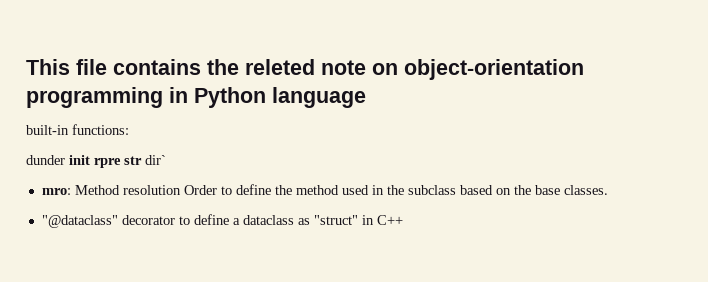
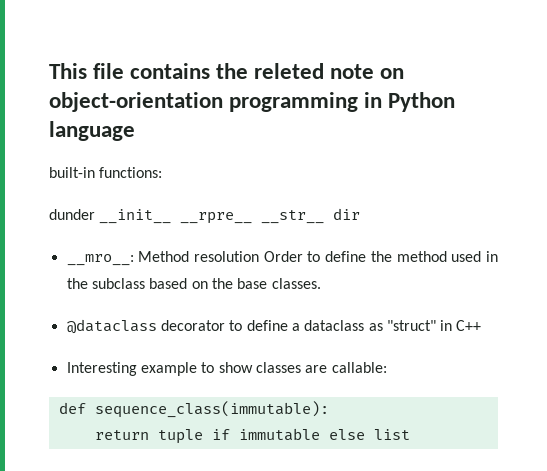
- dunder init rpre str dir`
- mro: Method resolution Order to define the method used in the subclass based on the base classes.
+ dunder __init__ __rpre__ __str__ dir
+ __mro__: Method resolution Order to define the method used in the subclass based on the base classes.
- "@dataclass" decorator to define a dataclass as "struct" in C++
+ @dataclass decorator to define a dataclass as "struct" in C++
+ Interesting example to show classes are callable:
+ def sequence_class(immutable):
+ return tuple if immutable else list

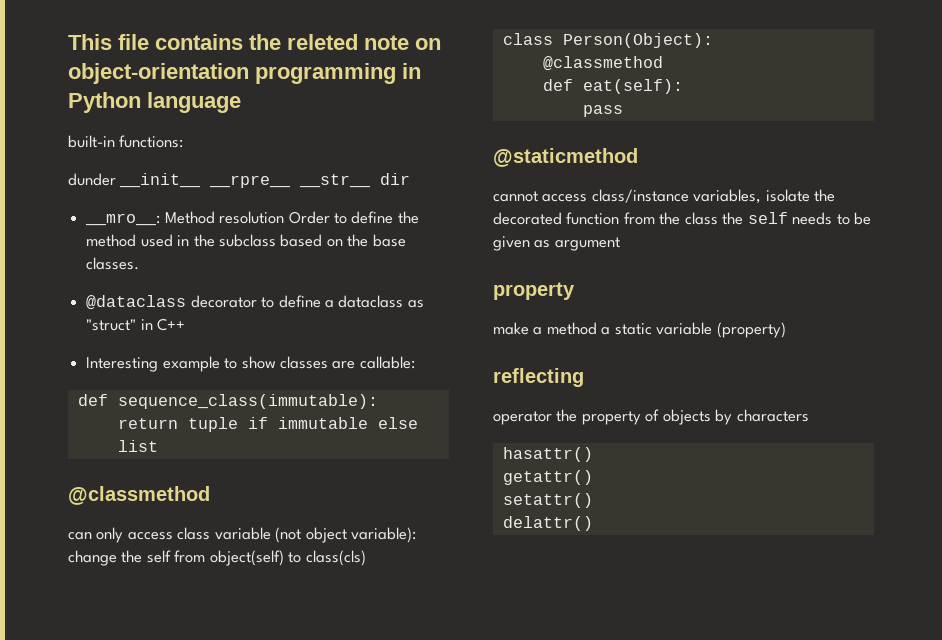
  return tuple if immutable else list
+ @classmethod
+ can only access class variable (not object variable): change the self from object(self) to class(cls)
+ class Person(Object):
+ @classmethod
+ def eat(self):
+ pass
+ @staticmethod
+ cannot access class/instance variables, isolate the decorated function from the class the self needs to be given as argument
+ property
+ make a method a static variable (property)
+ reflecting
+ operator the property of objects by characters
+ hasattr()
+ getattr()
+ setattr()
+ delattr()

